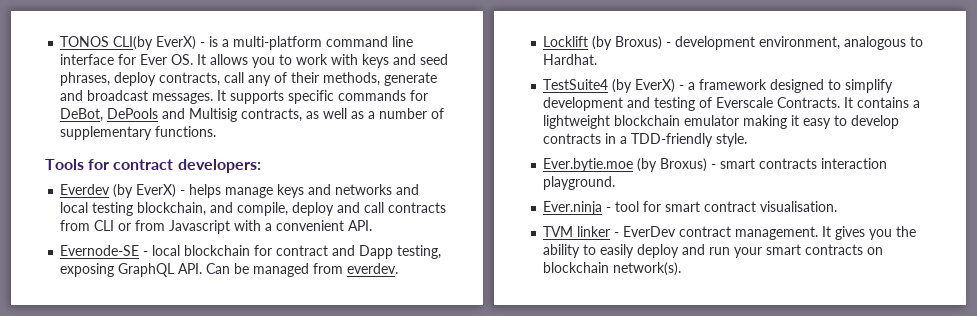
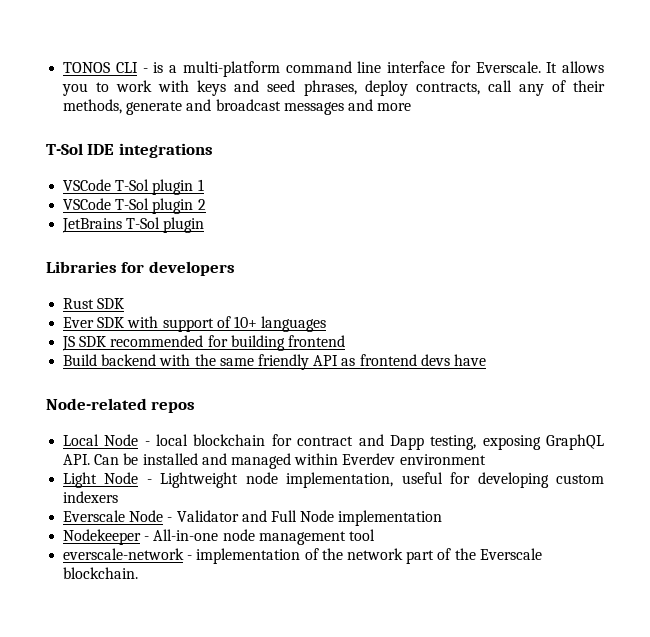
- TONOS CLI(by EverX) - is a multi-platform command line interface for Ever OS. It allows you to work with keys and seed phrases, deploy contracts, call any of their methods, generate and broadcast messages. It supports specific commands for DeBot, DePools and Multisig contracts, as well as a number of supplementary functions.
- Tools for contract developers:
- Everdev (by EverX) - helps manage keys and networks and local testing blockchain, and compile, deploy and call contracts from CLI or from Javascript with a convenient API.
- Evernode-SE - local blockchain for contract and Dapp testing, exposing GraphQL API. Can be managed from everdev.
- Locklift (by Broxus) - development environment, analogous to Hardhat.
- TestSuite4 (by EverX) - a framework designed to simplify development and testing of Everscale Contracts. It contains a lightweight blockchain emulator making it easy to develop contracts in a TDD-friendly style.
- Ever.bytie.moe (by Broxus) - smart contracts interaction playground.
- Ever.ninja - tool for smart contract visualisation.
- TVM linker - EverDev contract management. It gives you the ability to easily deploy and run your smart contracts on blockchain network(s).
+ TONOS CLI - is a multi-platform command line interface for Everscale. It allows you to work with keys and seed phrases, deploy contracts, call any of their methods, generate and broadcast messages and more
+ T-Sol IDE integrations
+ VSCode T-Sol plugin 1
+ VSCode T-Sol plugin 2
+ JetBrains T-Sol plugin
+ Libraries for developers
+ Rust SDK
+ Ever SDK with support of 10+ languages
+ JS SDK recommended for building frontend
+ Build backend with the same friendly API as frontend devs have
+ Node-related repos
+ Local Node - local blockchain for contract and Dapp testing, exposing GraphQL API. Can be installed and managed within Everdev environment
+ Light Node - Lightweight node implementation, useful for developing custom indexers
+ Everscale Node - Validator and Full Node implementation
+ Nodekeeper - All-in-one node management tool
+ everscale-network - implementation of the network part of the Everscale blockchain.

